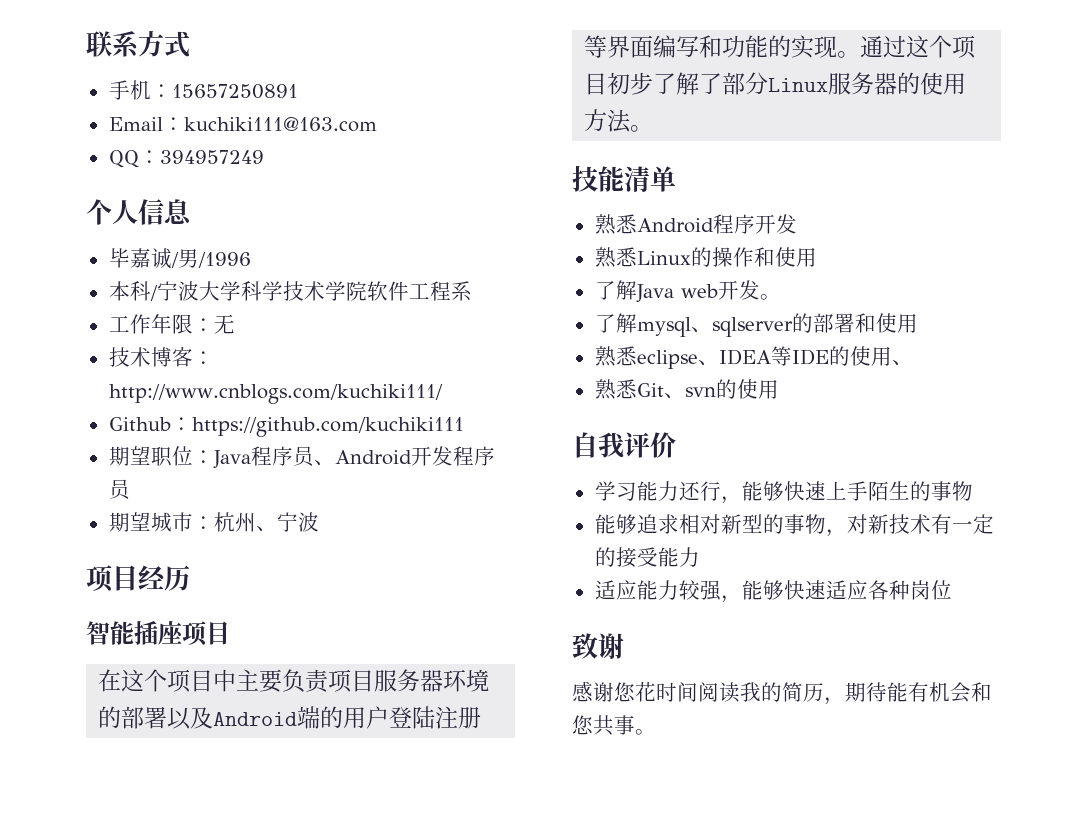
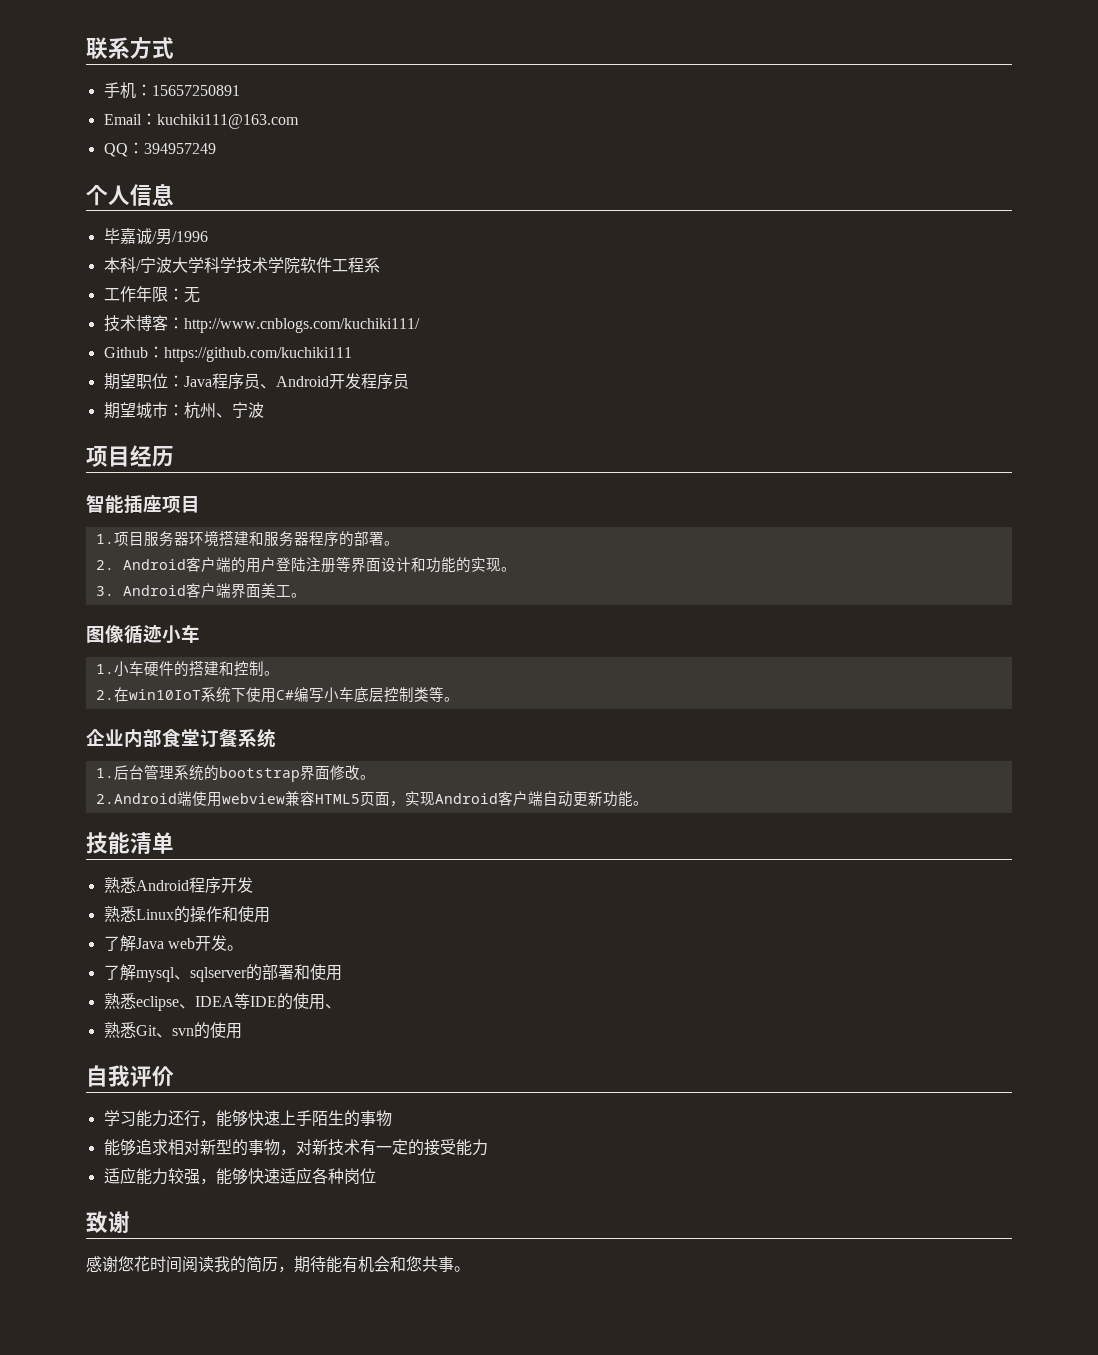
- 在这个项目中主要负责项目服务器环境的部署以及Android端的用户登陆注册等界面编写和功能的实现。通过这个项目初步了解了部分Linux服务器的使用方法。
+ 1.项目服务器环境搭建和服务器程序的部署。
+ 2. Android客户端的用户登陆注册等界面设计和功能的实现。
+ 3. Android客户端界面美工。
+ 图像循迹小车
+ 1.小车硬件的搭建和控制。
+ 2.在win10IoT系统下使用C#编写小车底层控制类等。
+ 企业内部食堂订餐系统
+ 1.后台管理系统的bootstrap界面修改。
+ 2.Android端使用webview兼容HTML5页面，实现Android客户端自动更新功能。

